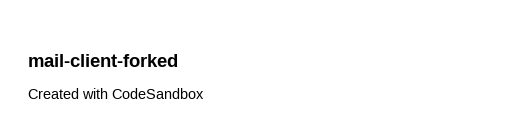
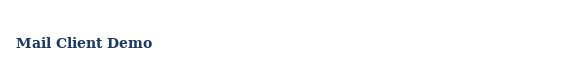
- mail-client-forked
- Created with CodeSandbox
+ Mail Client Demo

